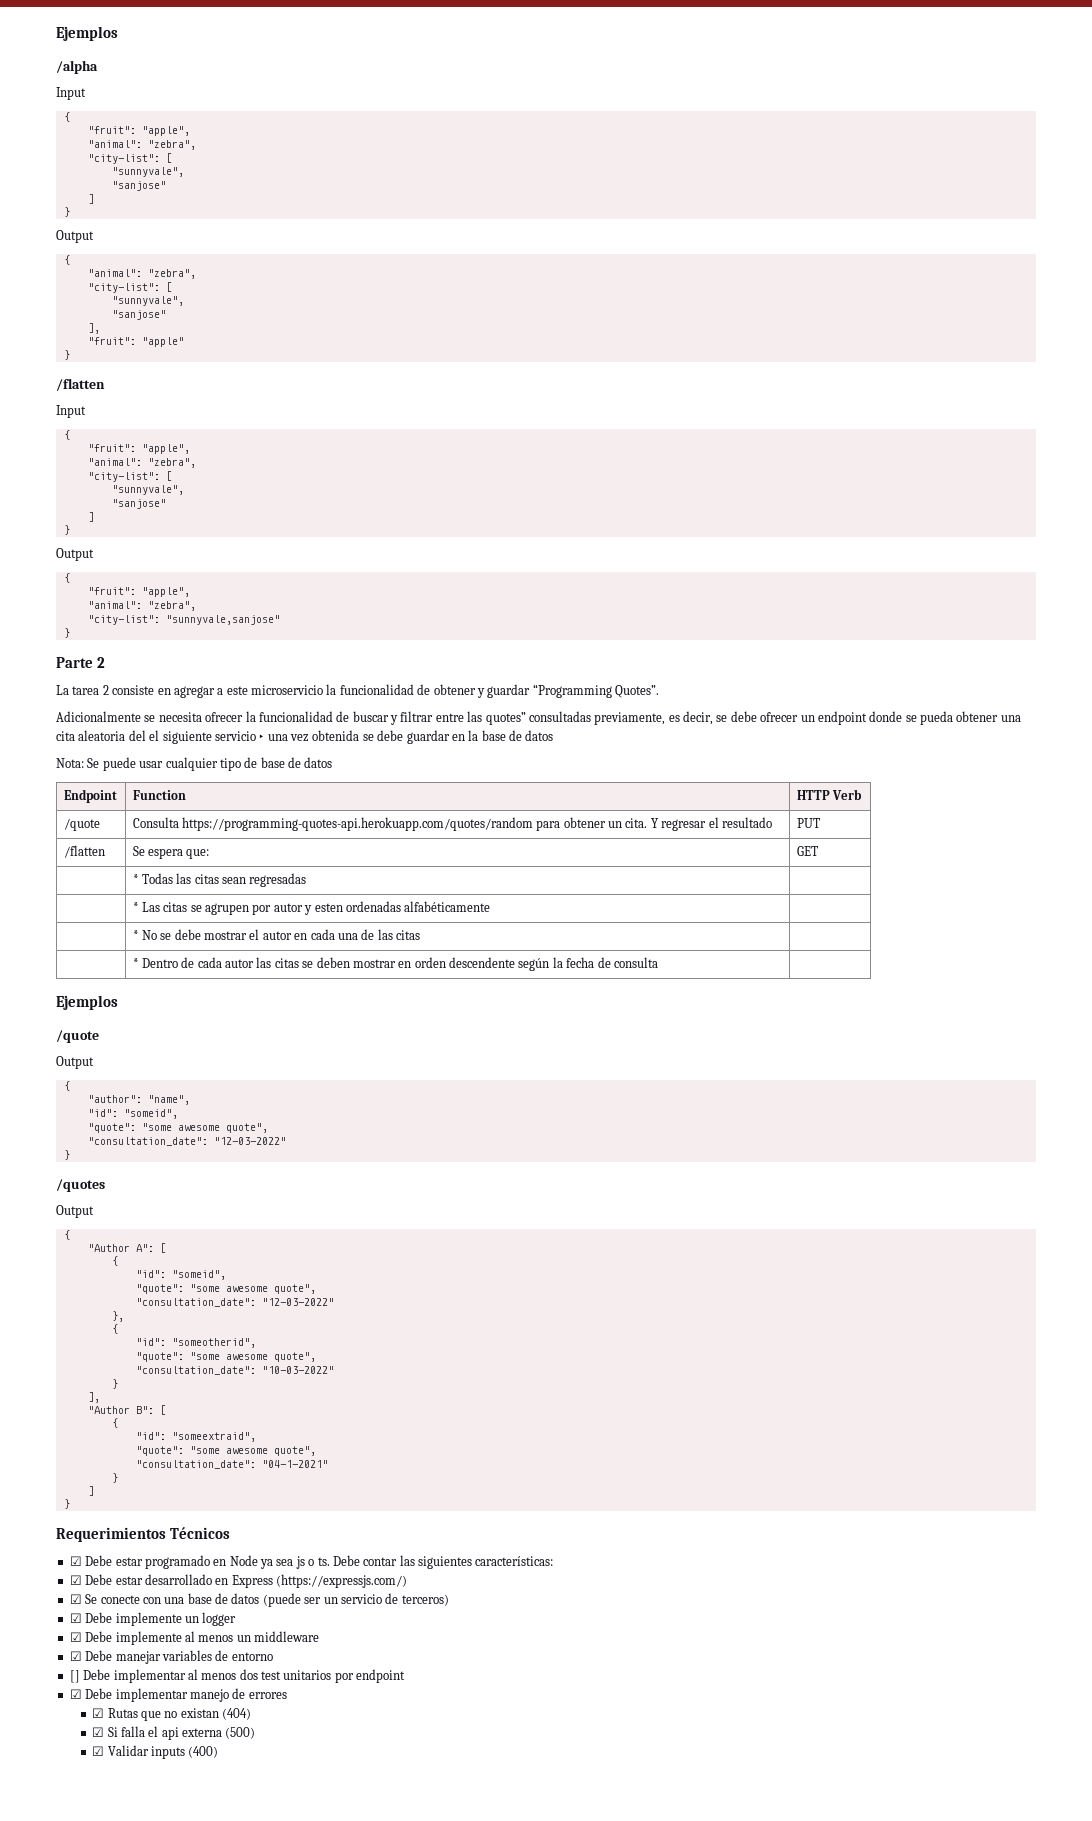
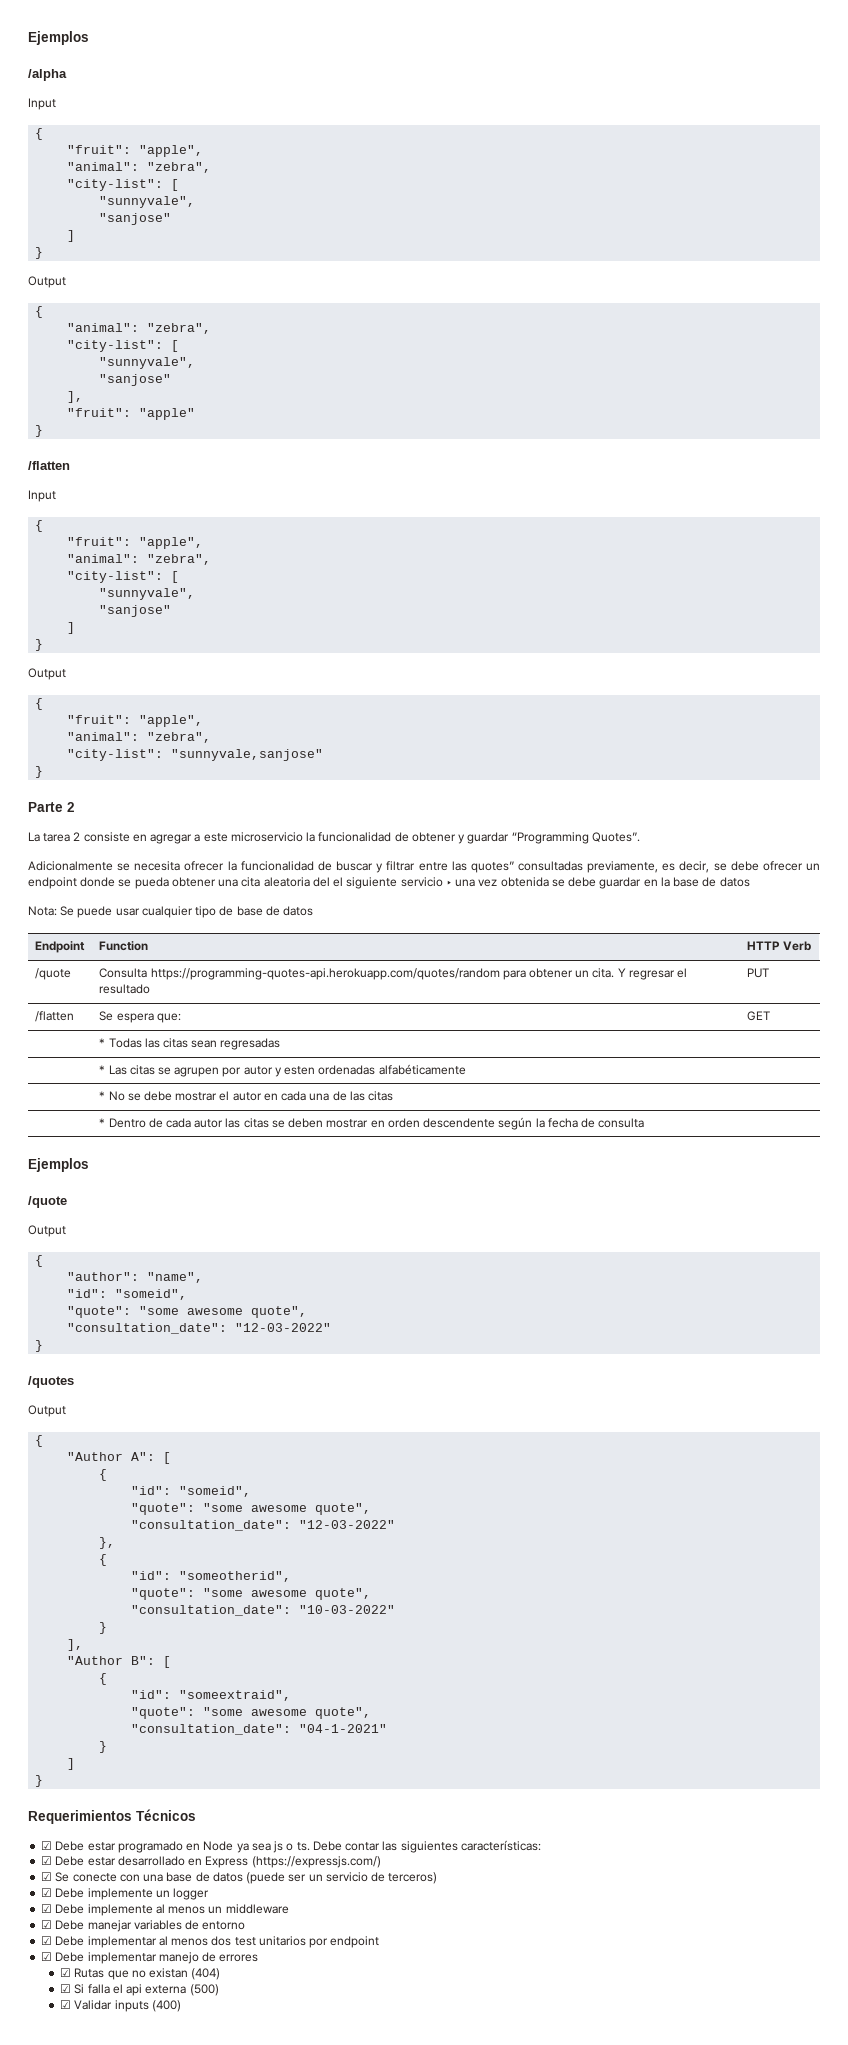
- [] Debe implementar al menos dos test unitarios por endpoint
+ ☑ Debe implementar al menos dos test unitarios por endpoint

